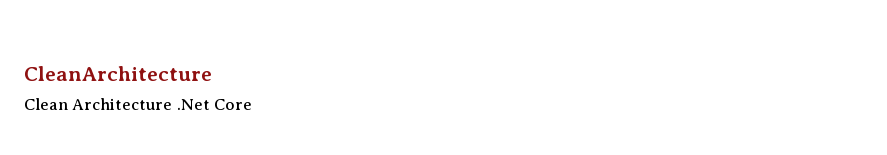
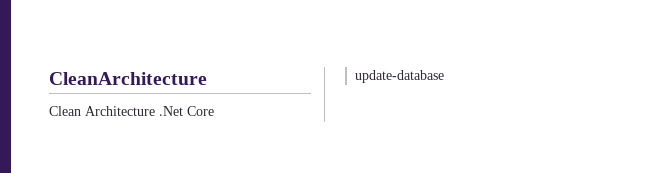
+ update-database

